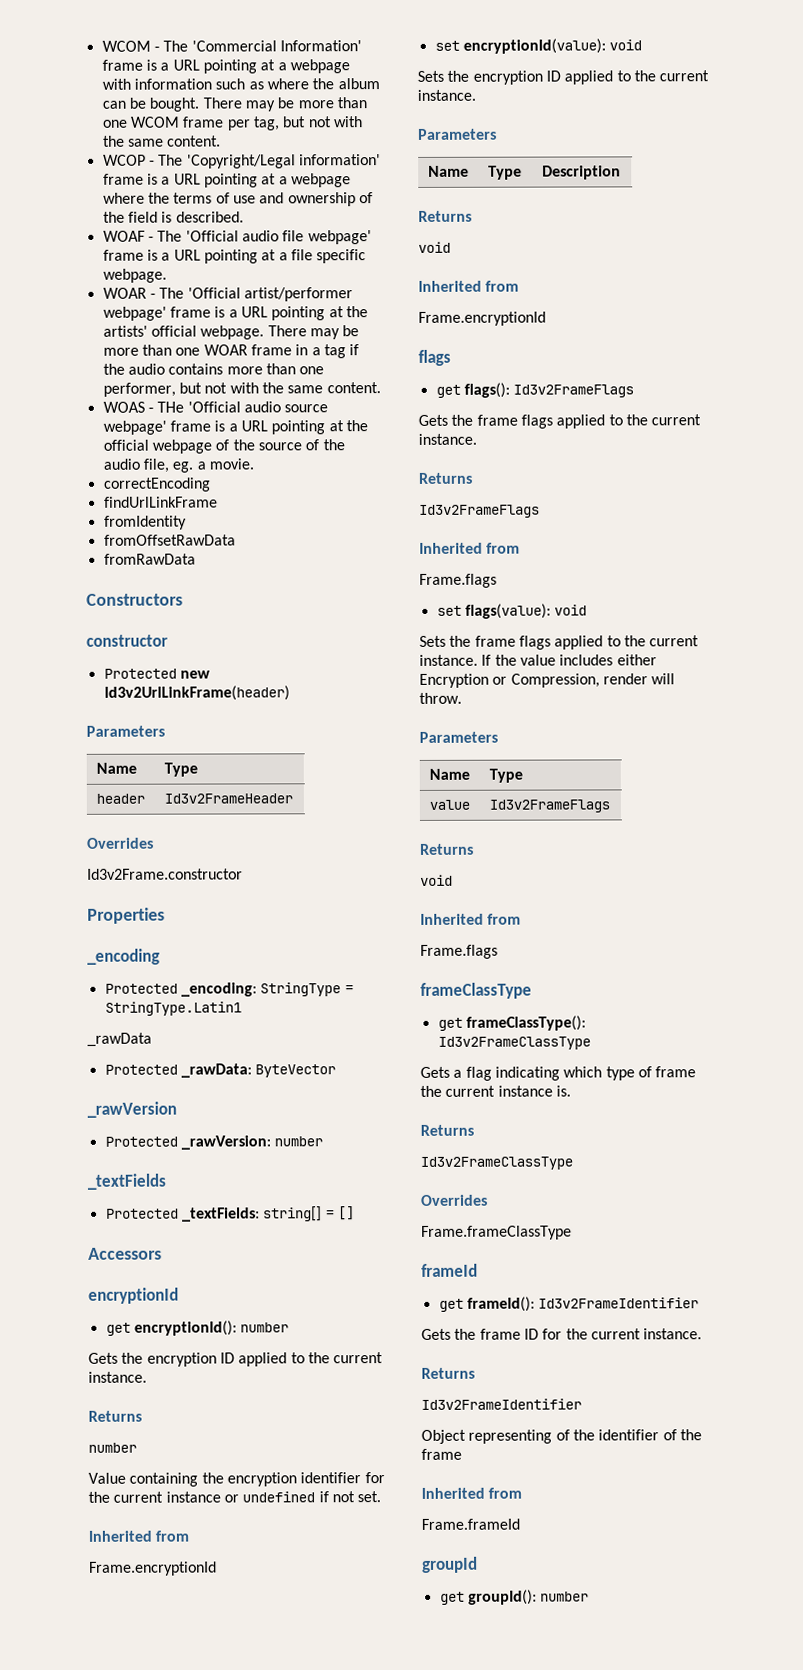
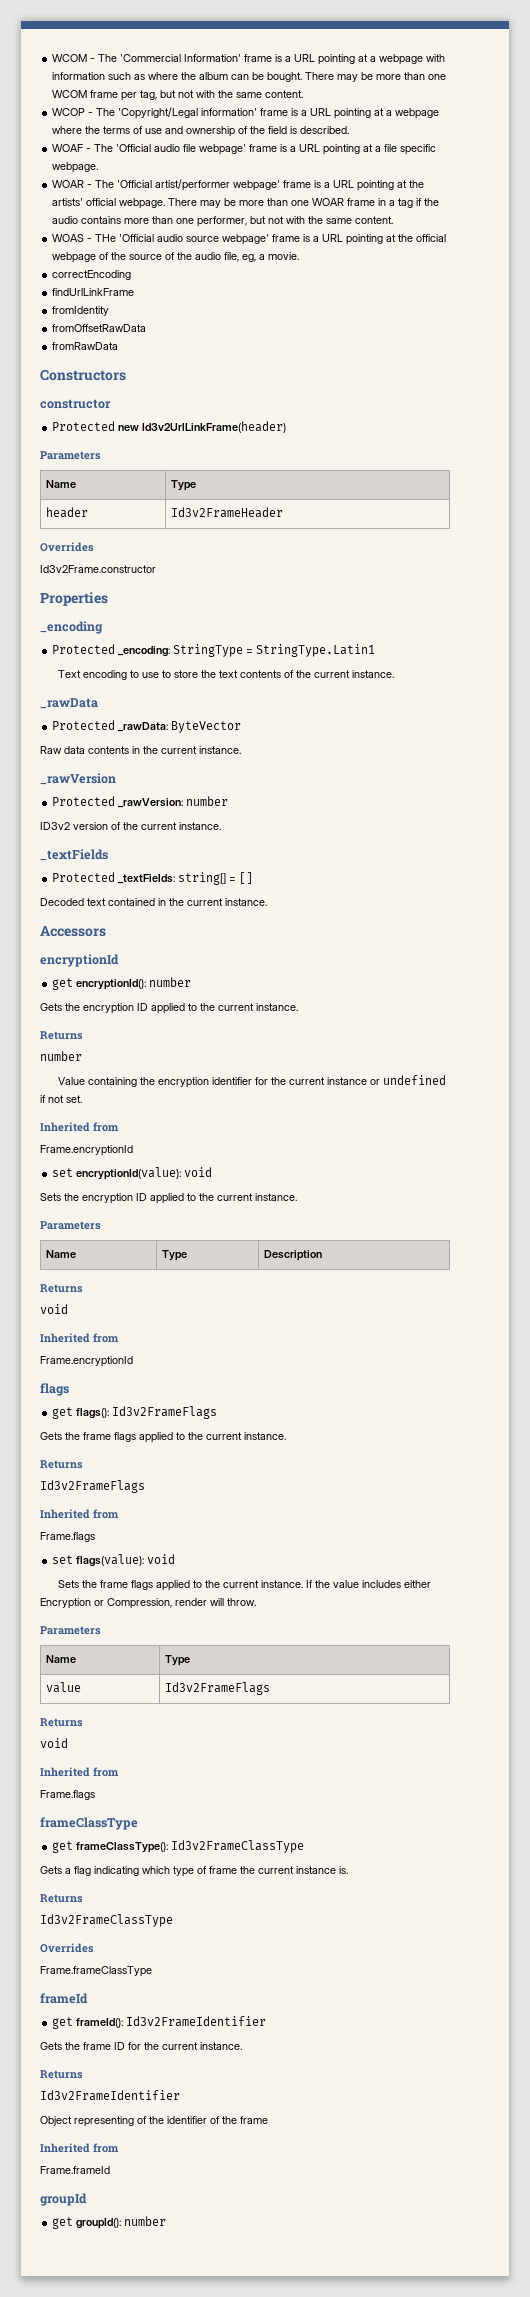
- WOAS - THe 'Official audio source webpage' frame is a URL pointing at the official webpage of the source of the audio file, eg. a movie.
+ WOAS - THe 'Official audio source webpage' frame is a URL pointing at the official webpage of the source of the audio file, eg, a movie.
+ Text encoding to use to store the text contents of the current instance.
  _rawData
  Protected _rawData: ByteVector
+ Raw data contents in the current instance.
  _rawVersion
  Protected _rawVersion: number
+ ID3v2 version of the current instance.
+ Decoded text contained in the current instance.

